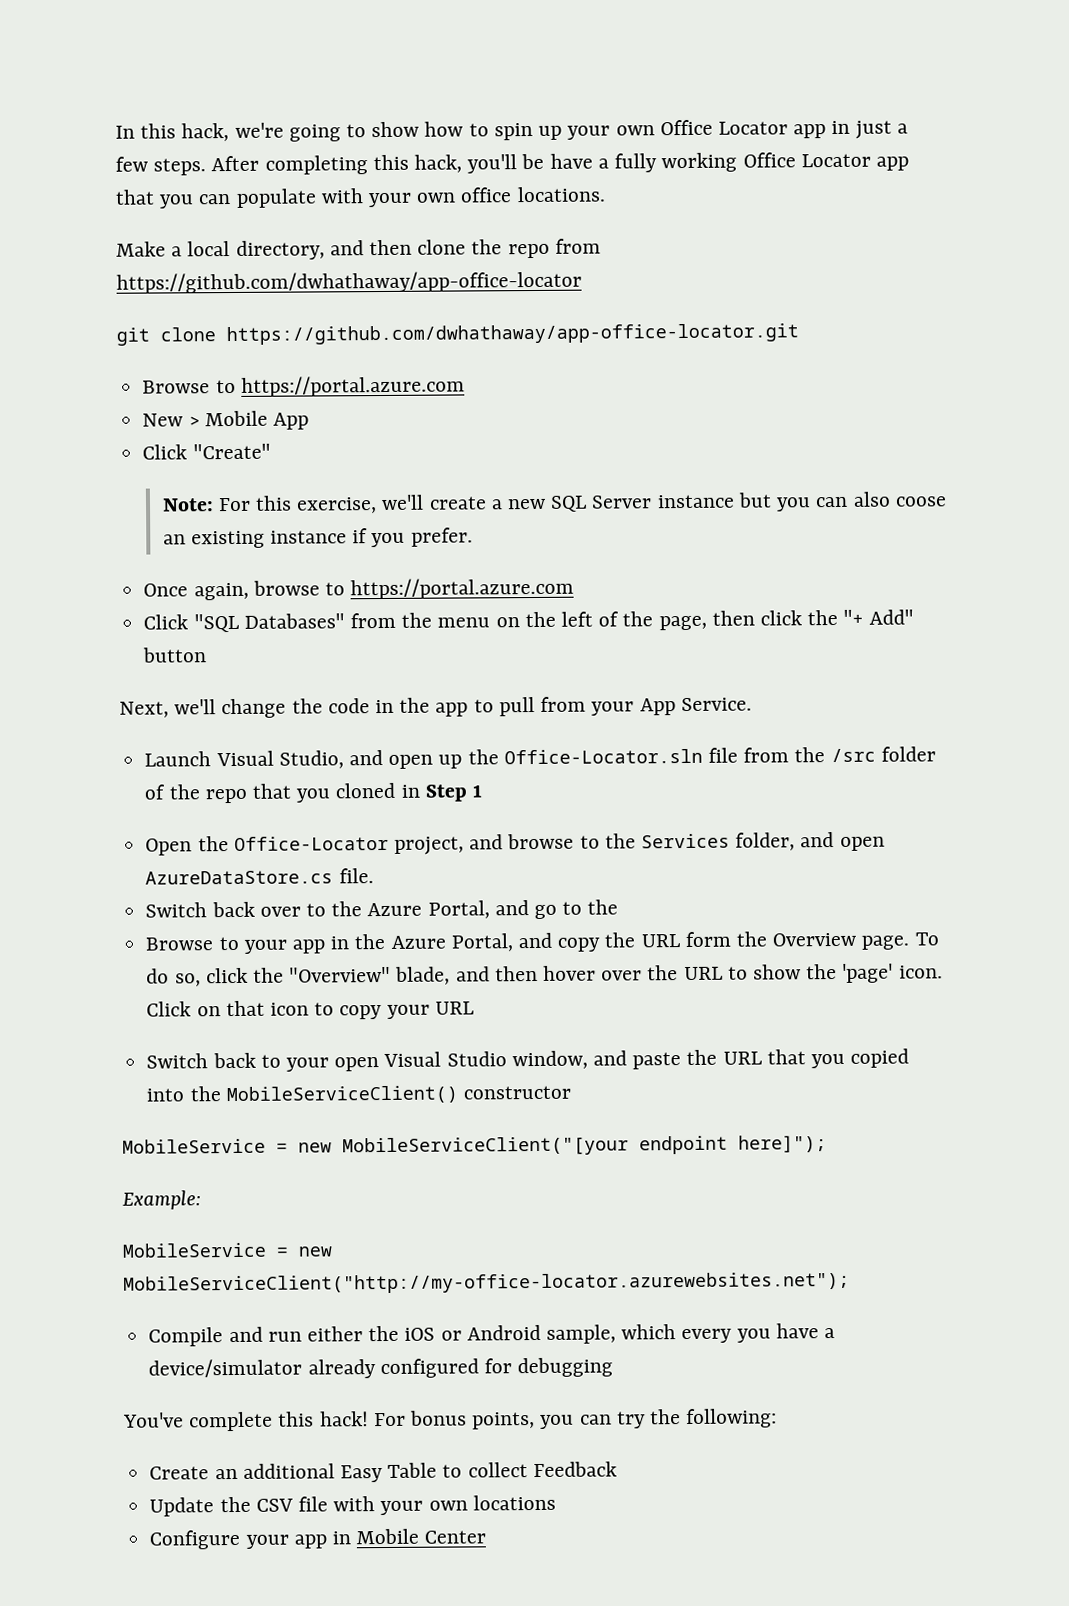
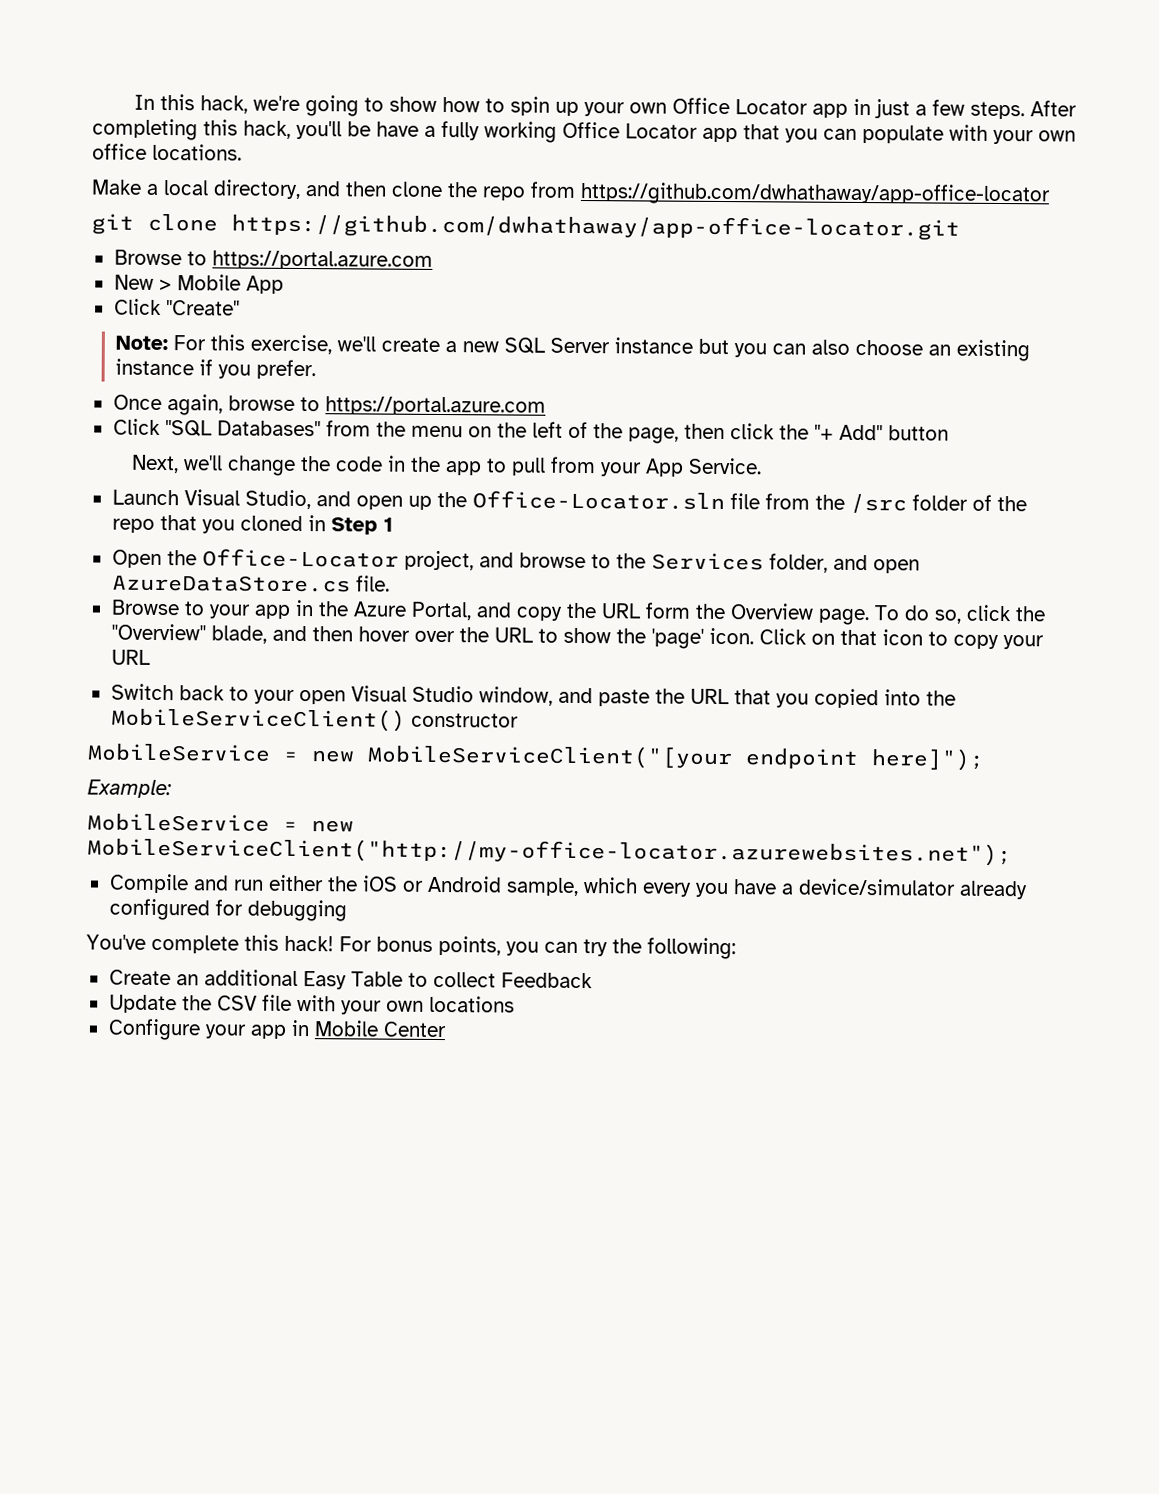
- Note: For this exercise, we'll create a new SQL Server instance but you can also coose an existing instance if you prefer.
+ Note: For this exercise, we'll create a new SQL Server instance but you can also choose an existing instance if you prefer.
- Switch back over to the Azure Portal, and go to the

